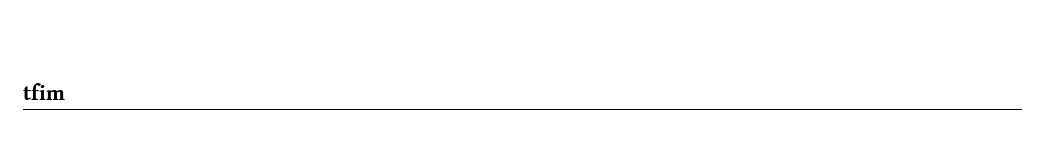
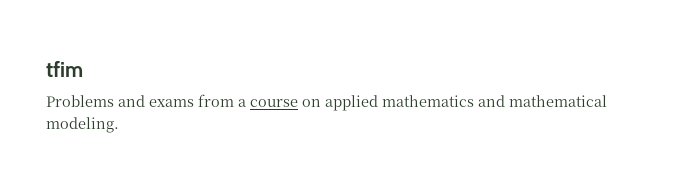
+ Problems and exams from a course on applied mathematics and mathematical modeling.

